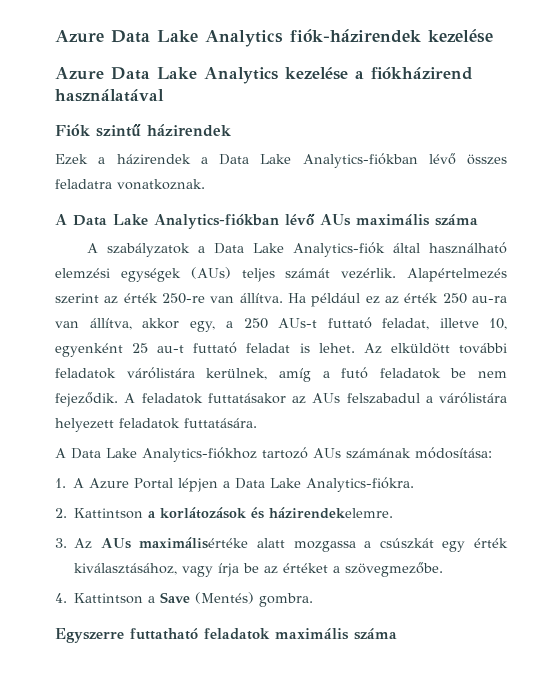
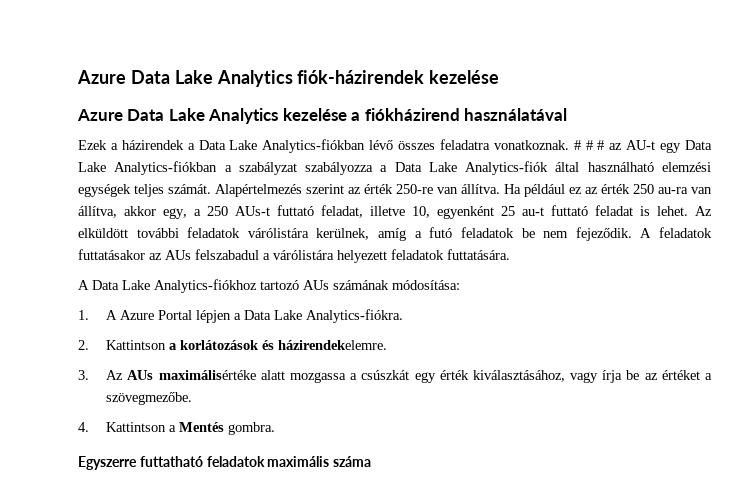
- Fiók szintű házirendek
- Ezek a házirendek a Data Lake Analytics-fiókban lévő összes feladatra vonatkoznak.
- A Data Lake Analytics-fiókban lévő AUs maximális száma
- A szabályzatok a Data Lake Analytics-fiók által használható elemzési egységek (AUs) teljes számát vezérlik.
+ Ezek a házirendek a Data Lake Analytics-fiókban lévő összes feladatra vonatkoznak. # # # az AU-t egy Data Lake Analytics-fiókban a szabályzat szabályozza a Data Lake Analytics-fiók által használható elemzési egységek teljes számát.
- 4. Kattintson a Save (Mentés) gombra.
+ 4. Kattintson a Mentés gombra.

